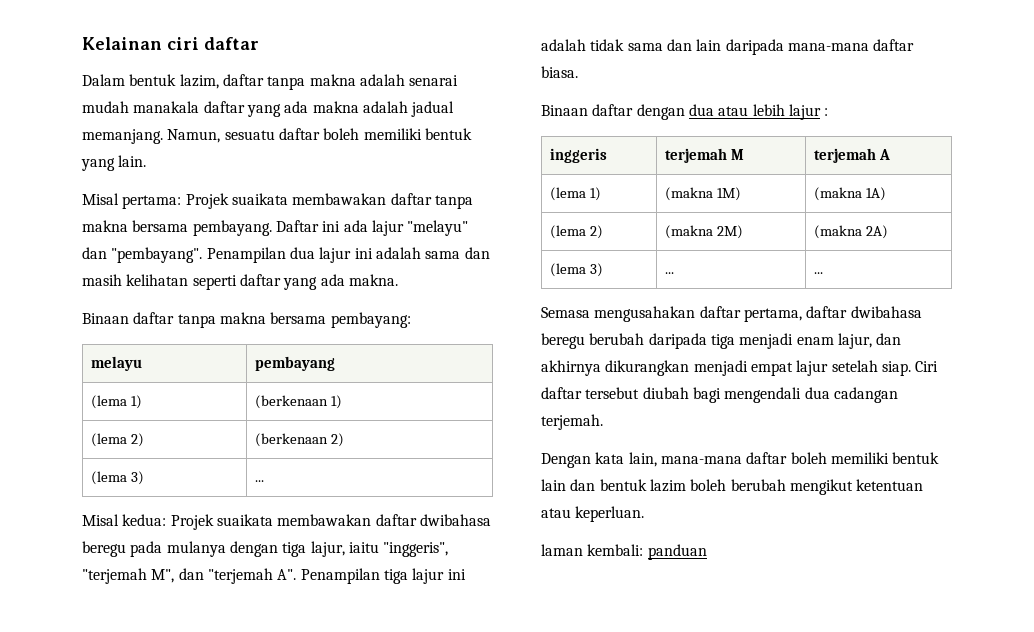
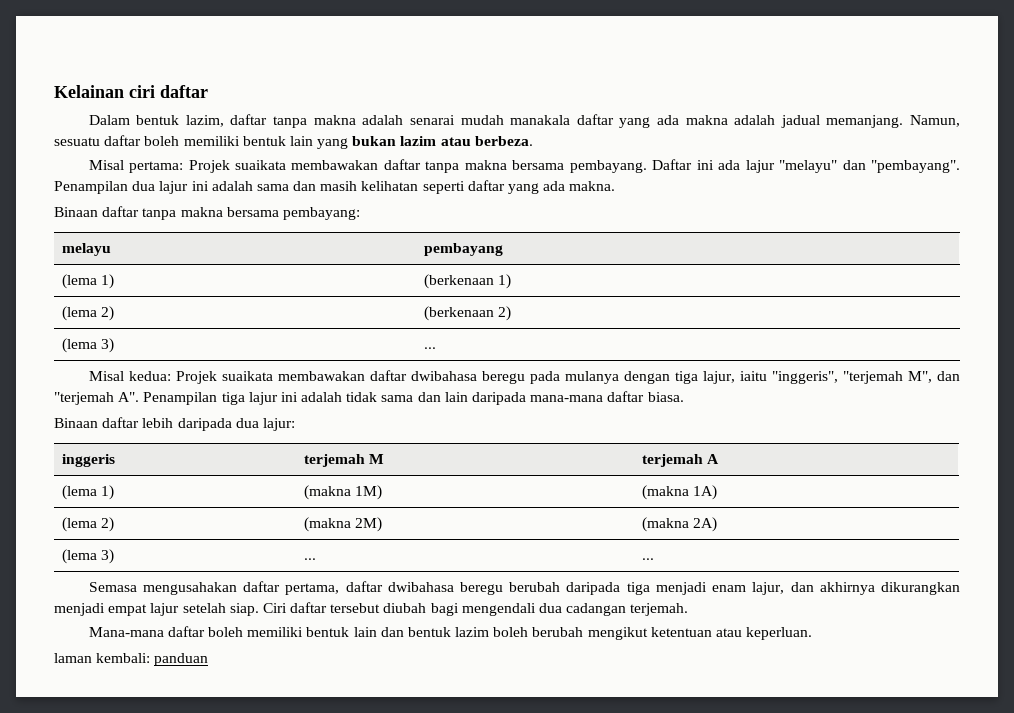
- Namun, sesuatu daftar boleh memiliki bentuk yang lain.
+ Namun, sesuatu daftar boleh memiliki bentuk lain yang bukan lazim atau berbeza.
- Binaan daftar dengan dua atau lebih lajur :
+ Binaan daftar lebih daripada dua lajur:
- Dengan kata lain, mana-mana daftar boleh memiliki bentuk lain dan bentuk lazim boleh berubah mengikut ketentuan atau keperluan.
+ Mana-mana daftar boleh memiliki bentuk lain dan bentuk lazim boleh berubah mengikut ketentuan atau keperluan.

